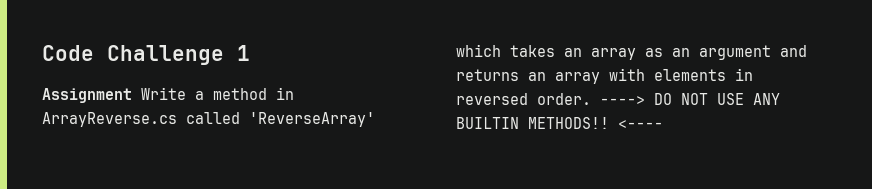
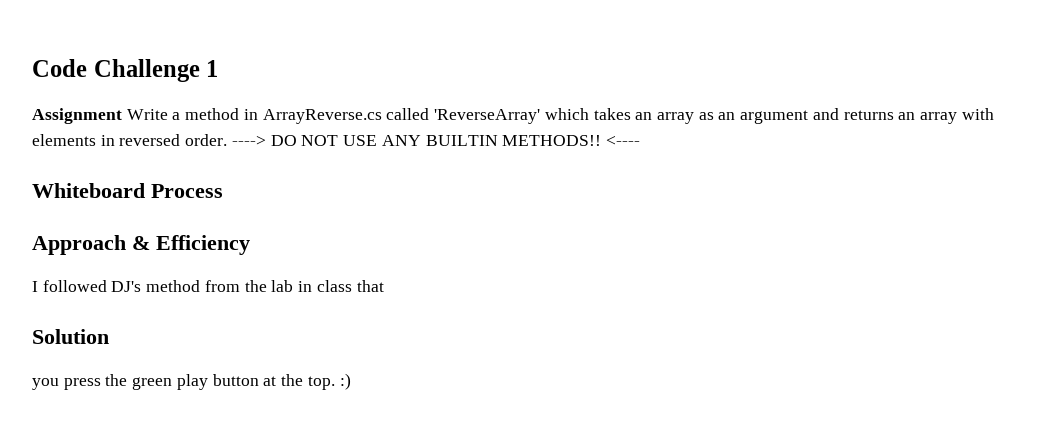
+ Whiteboard Process
+ Approach & Efficiency
+ I followed DJ's method from the lab in class that
+ Solution
+ you press the green play button at the top. :)

